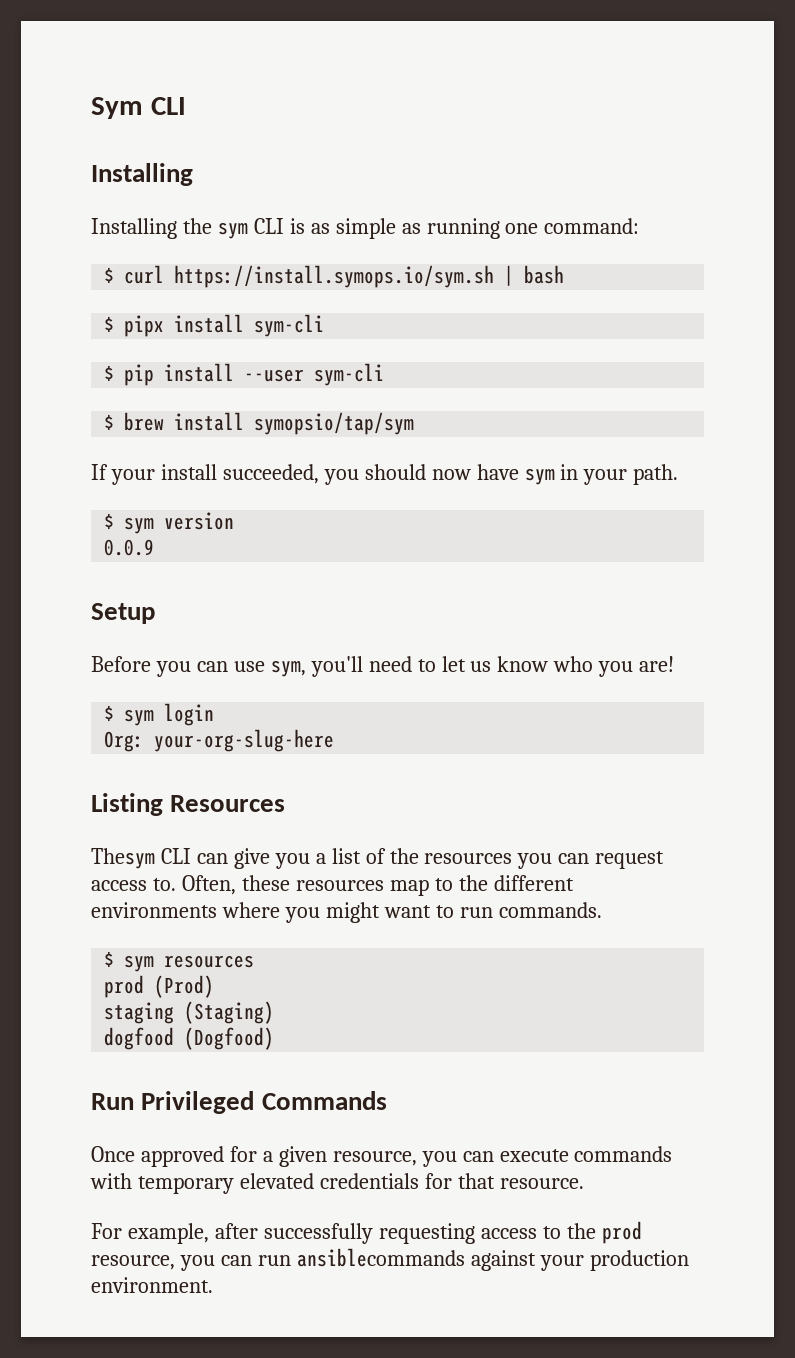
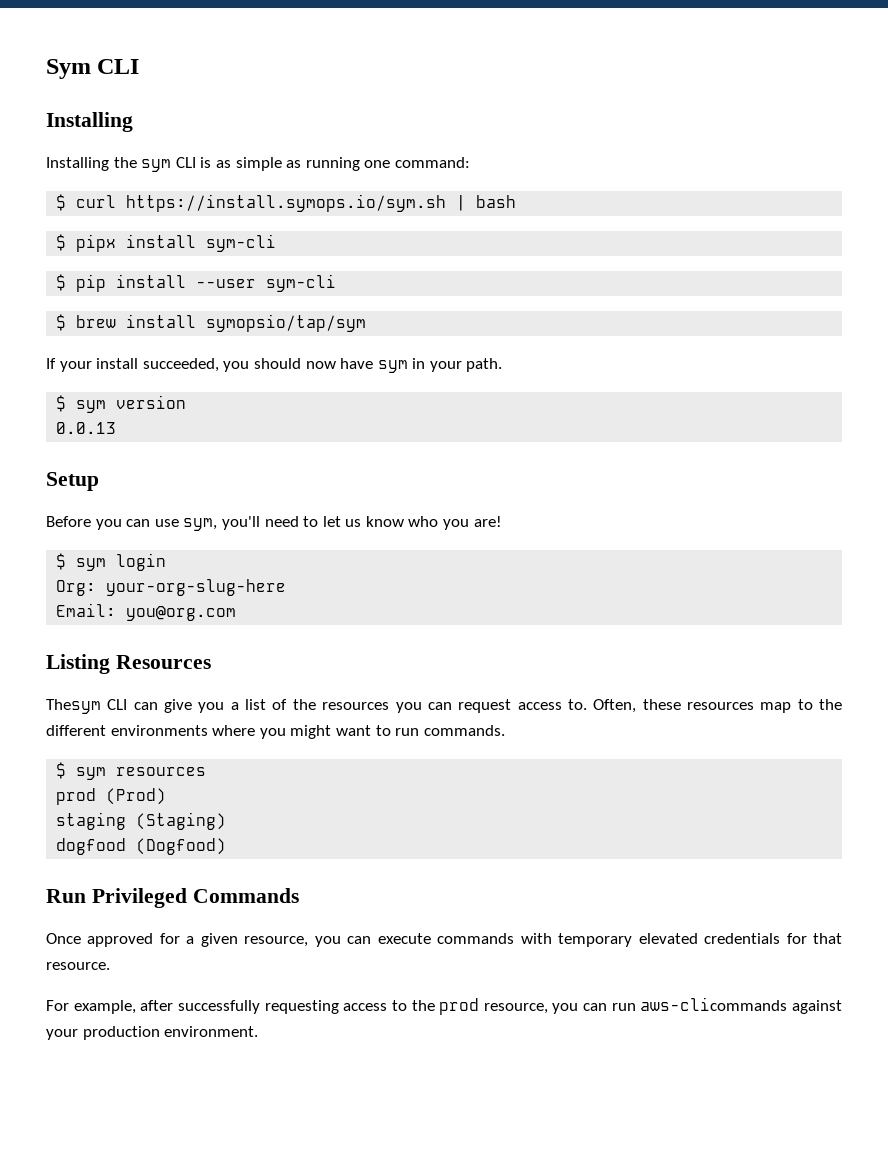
- 0.0.9
+ 0.0.13
+ Email: you@org.com
- For example, after successfully requesting access to the prod resource, you can run ansiblecommands against your production environment.
+ For example, after successfully requesting access to the prod resource, you can run aws-clicommands against your production environment.

